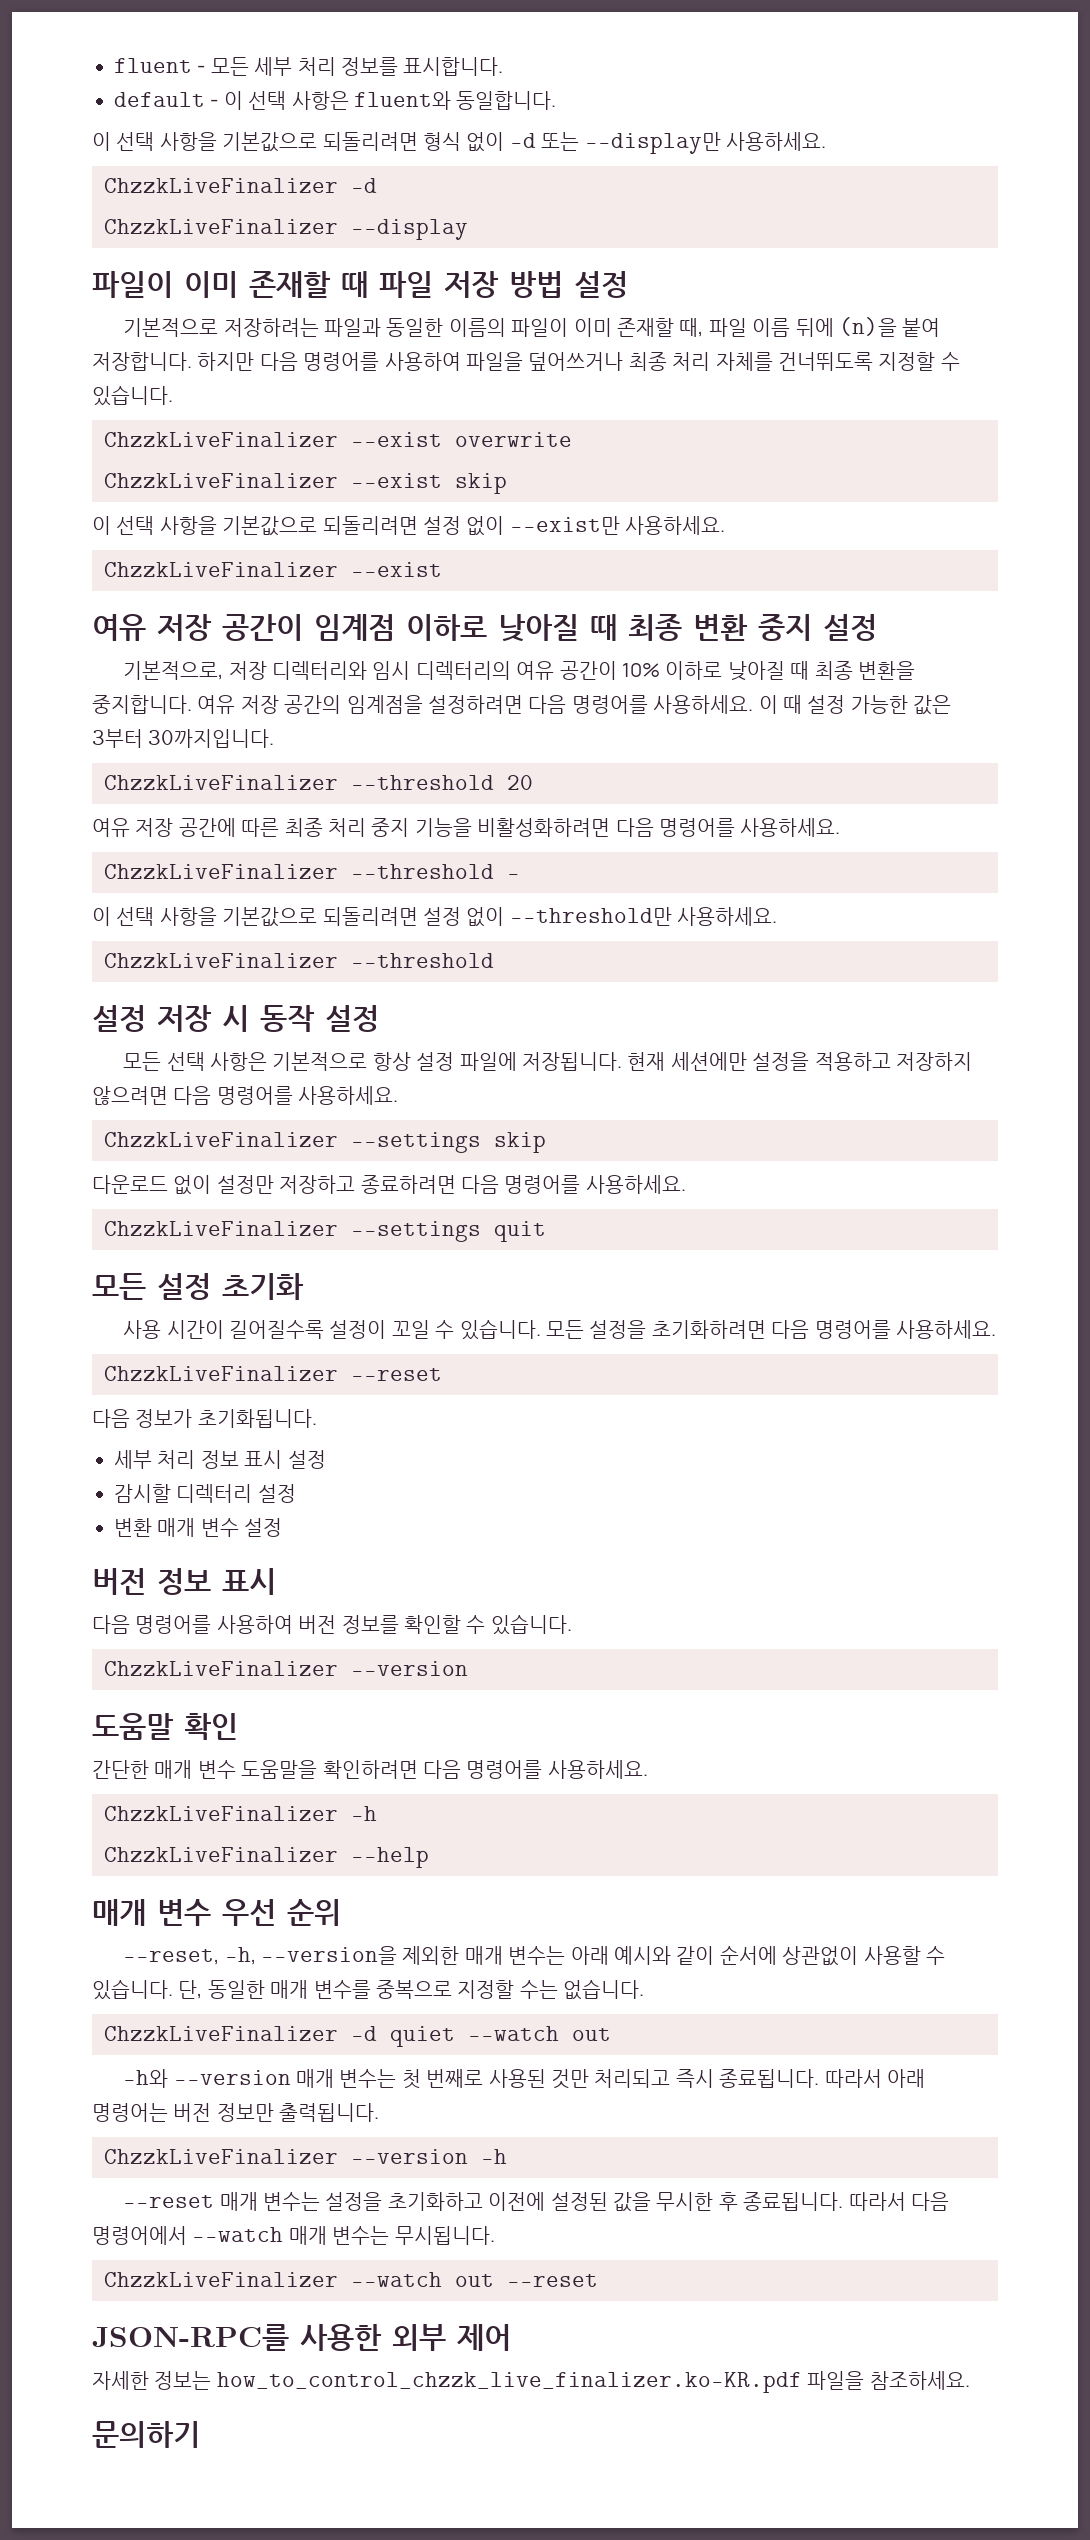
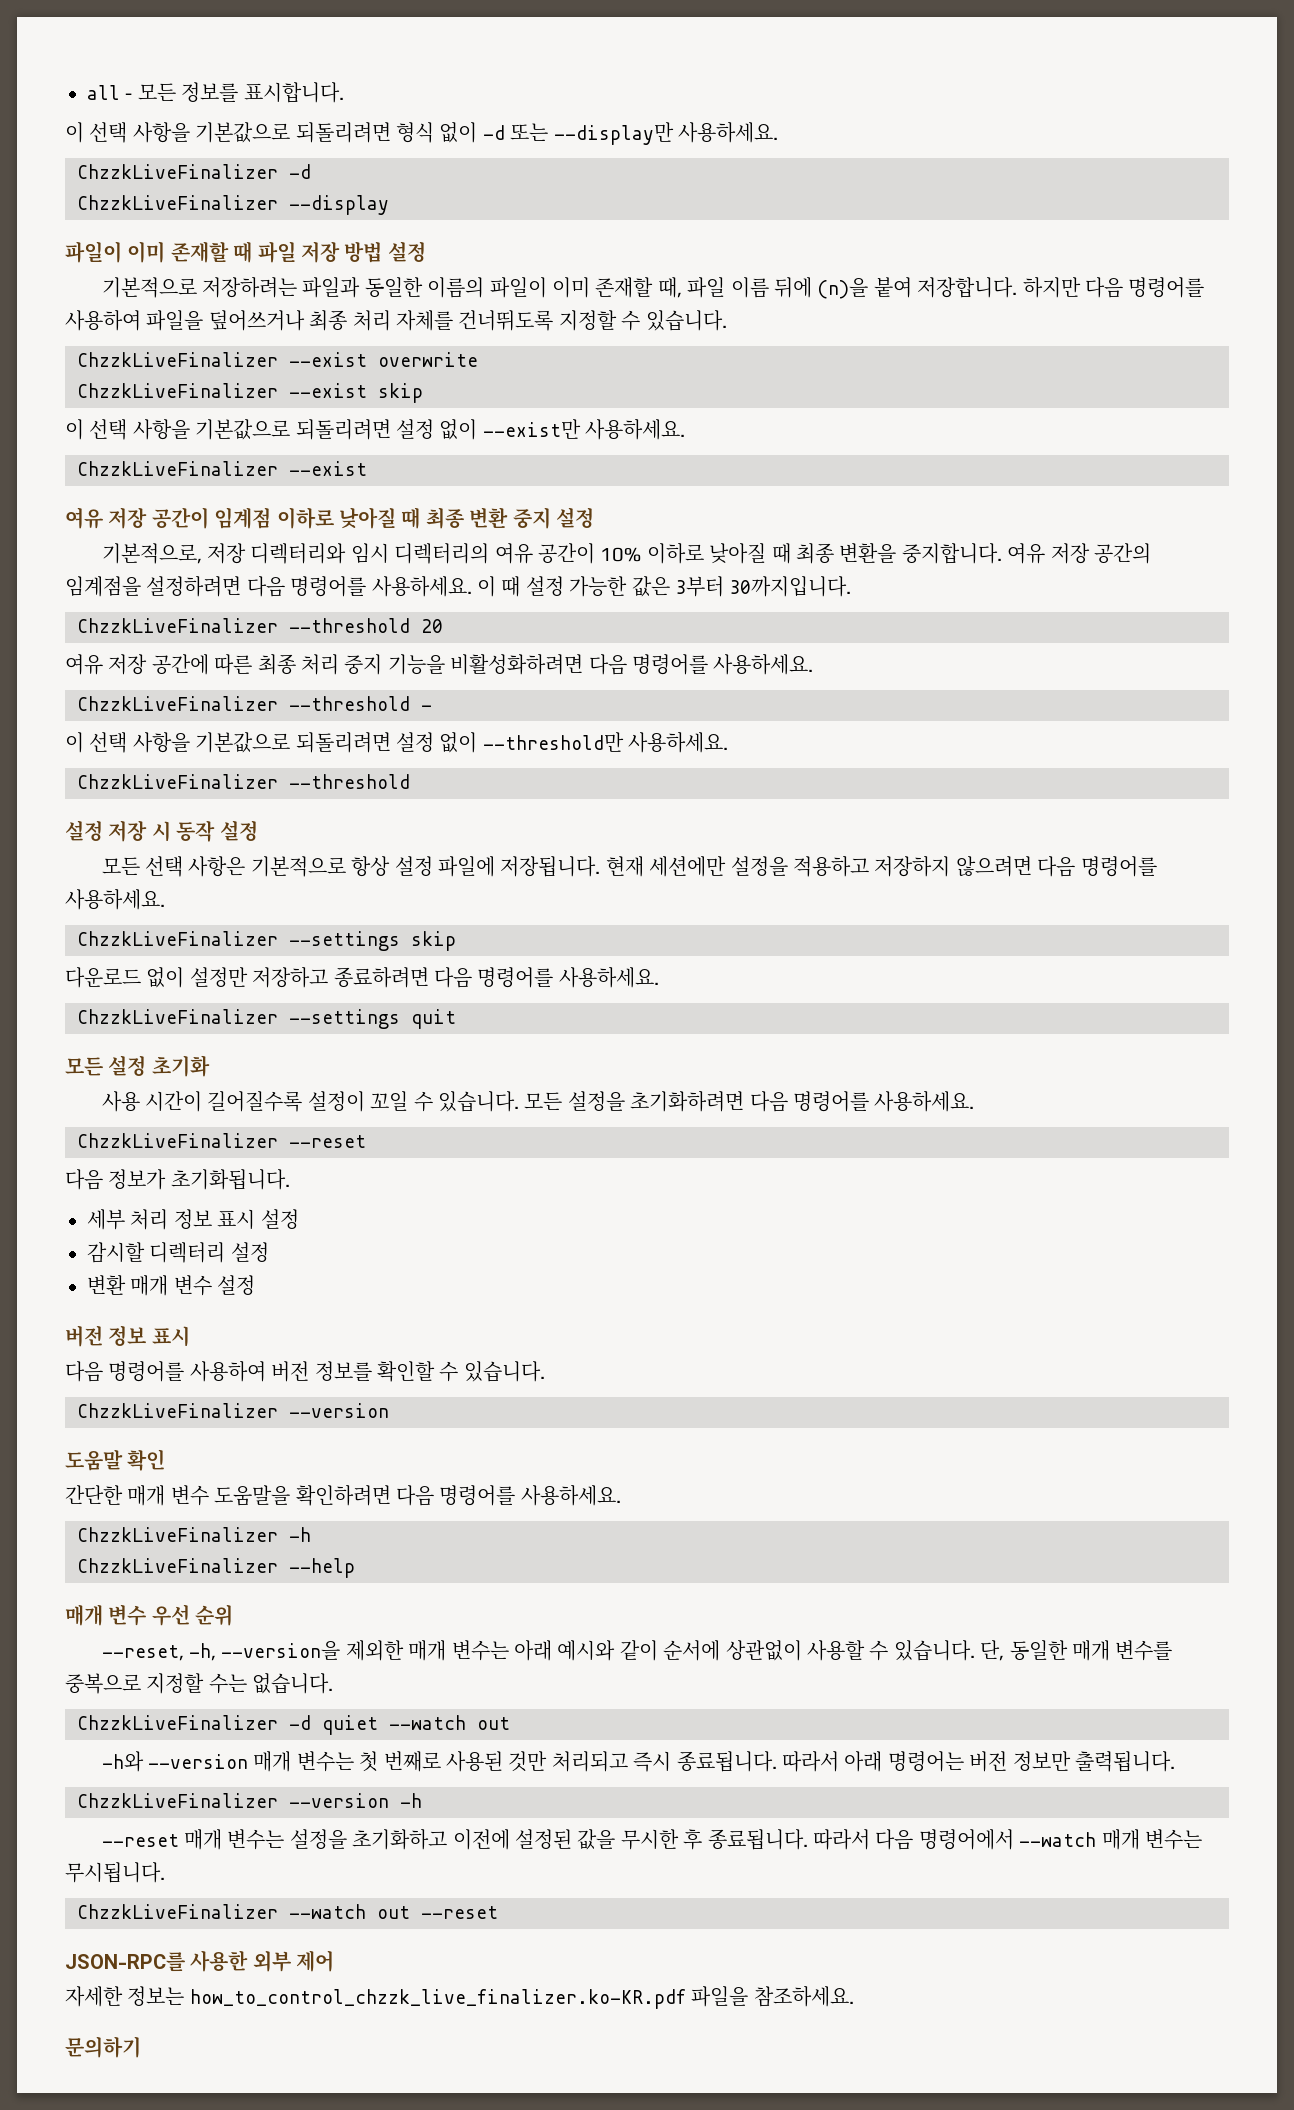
- fluent - 모든 세부 처리 정보를 표시합니다.
+ all - 모든 정보를 표시합니다.
- default - 이 선택 사항은 fluent와 동일합니다.

